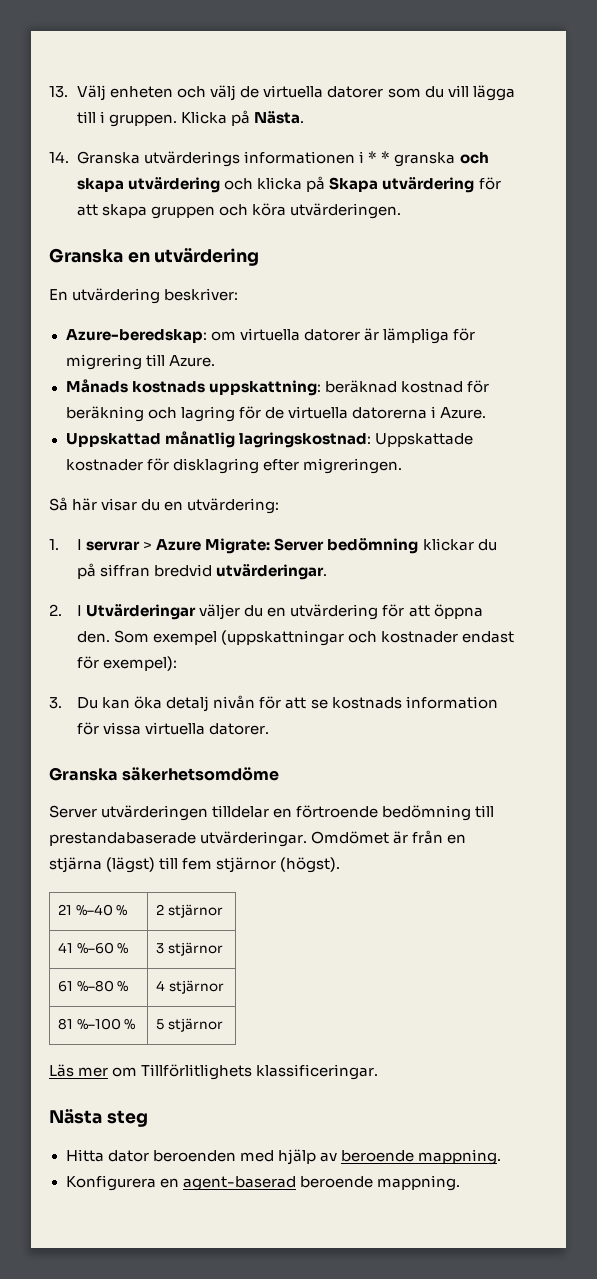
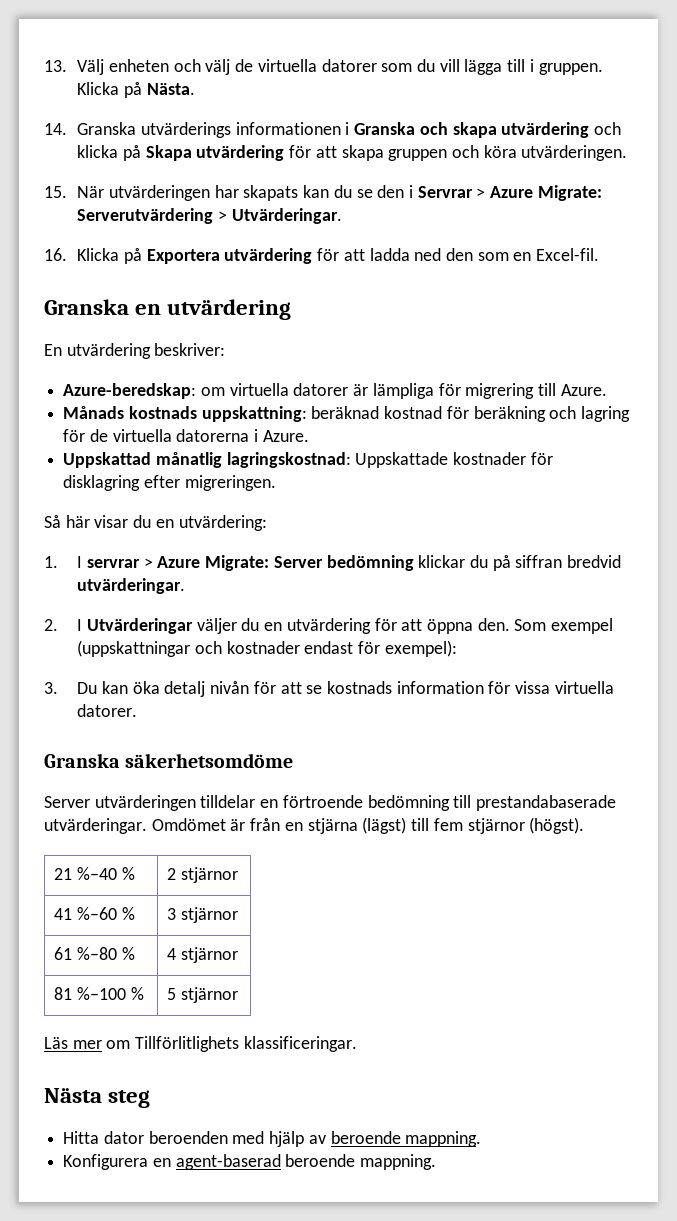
- 14. Granska utvärderings informationen i * * granska och skapa utvärdering och klicka på Skapa utvärdering för att skapa gruppen och köra utvärderingen.
+ 14. Granska utvärderings informationen i Granska och skapa utvärdering och klicka på Skapa utvärdering för att skapa gruppen och köra utvärderingen.
+ 15. När utvärderingen har skapats kan du se den i Servrar > Azure Migrate: Serverutvärdering > Utvärderingar.
+ 16. Klicka på Exportera utvärdering för att ladda ned den som en Excel-fil.

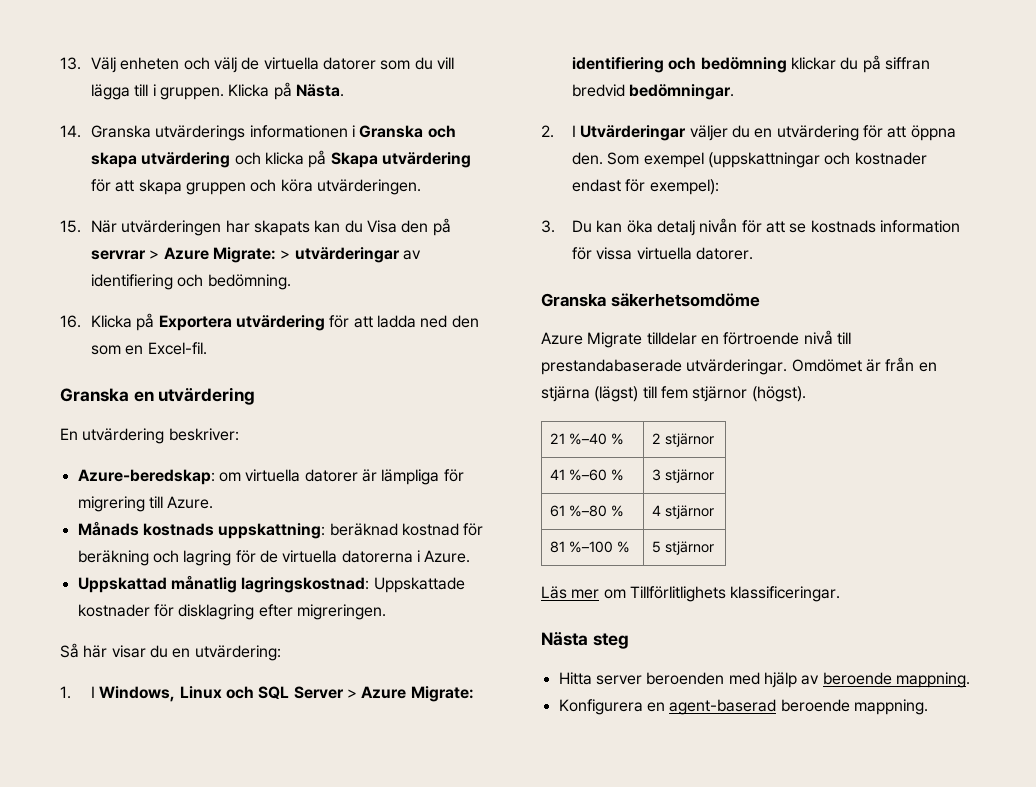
- 15. När utvärderingen har skapats kan du se den i Servrar > Azure Migrate: Serverutvärdering > Utvärderingar.
+ 15. När utvärderingen har skapats kan du Visa den på servrar > Azure Migrate: > utvärderingar av identifiering och bedömning.
- 1. I servrar > Azure Migrate: Server bedömning klickar du på siffran bredvid utvärderingar.
+ 1. I Windows, Linux och SQL Server > Azure Migrate: identifiering och bedömning klickar du på siffran bredvid bedömningar.
- Server utvärderingen tilldelar en förtroende bedömning till prestandabaserade utvärderingar.
+ Azure Migrate tilldelar en förtroende nivå till prestandabaserade utvärderingar.
- Hitta dator beroenden med hjälp av beroende mappning.
+ Hitta server beroenden med hjälp av beroende mappning.

